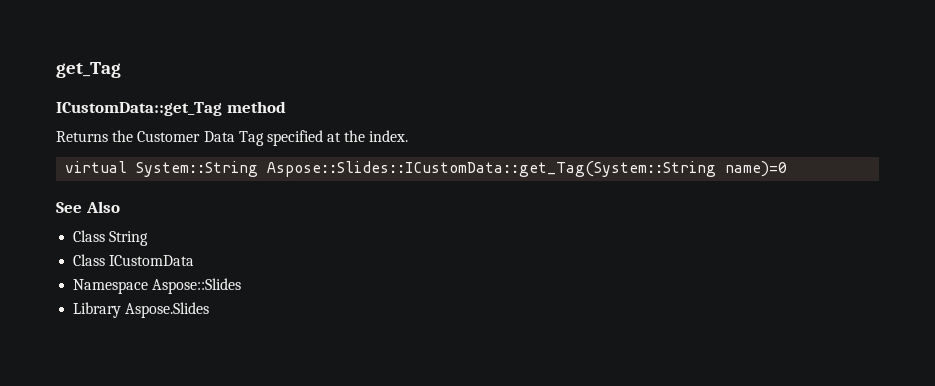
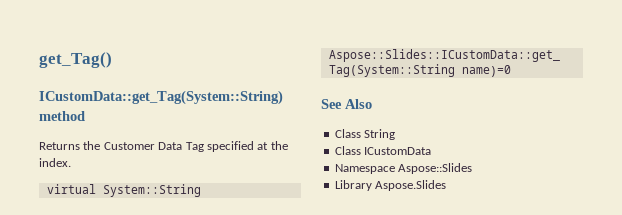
- get_Tag
- ICustomData::get_Tag method
+ get_Tag()
+ ICustomData::get_Tag(System::String) method

